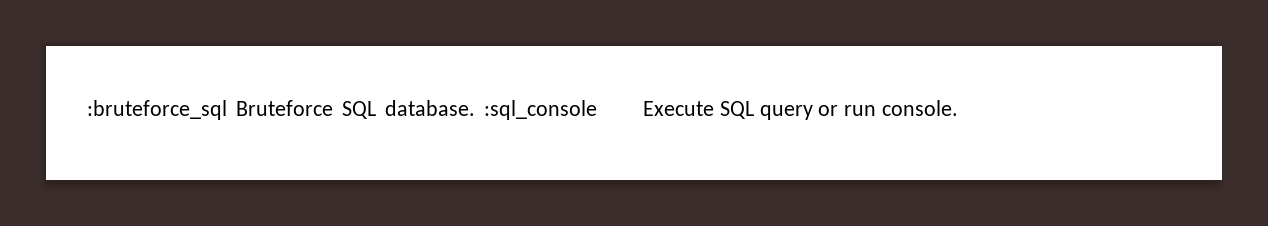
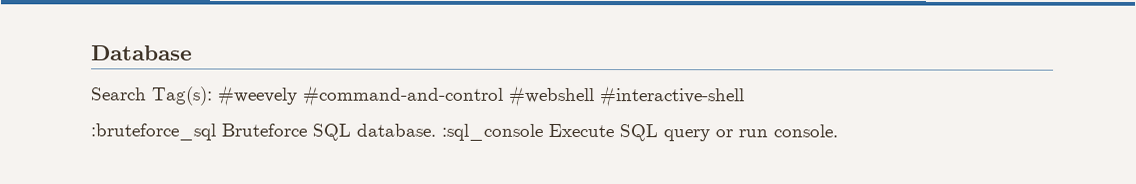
+ Database
+ Search Tag(s): #weevely #command-and-control #webshell #interactive-shell

